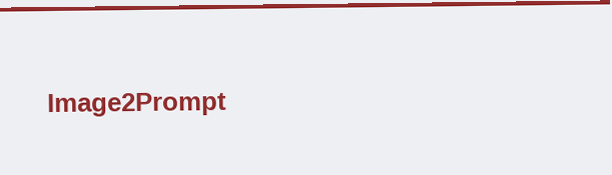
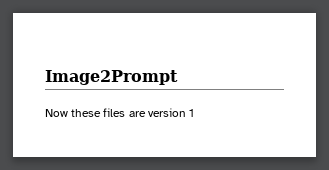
+ Now these files are version 1

